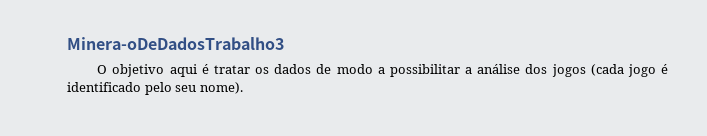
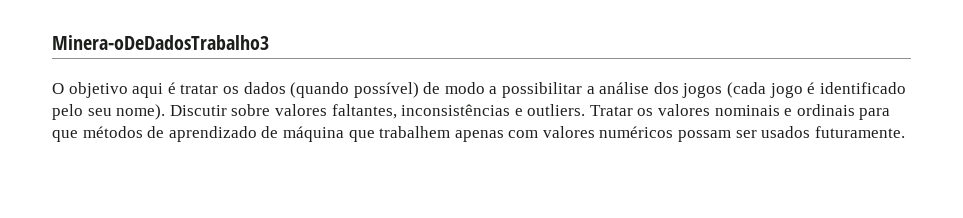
- O objetivo aqui é tratar os dados de modo a possibilitar a análise dos jogos (cada jogo é identificado pelo seu nome).
+ O objetivo aqui é tratar os dados (quando possível) de modo a possibilitar a análise dos jogos (cada jogo é identificado pelo seu nome).
+ Discutir sobre valores faltantes, inconsistências e outliers. Tratar os valores nominais e ordinais para que métodos de aprendizado de máquina que trabalhem apenas com valores numéricos possam ser usados futuramente.

